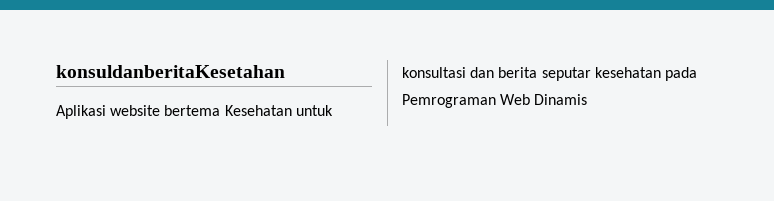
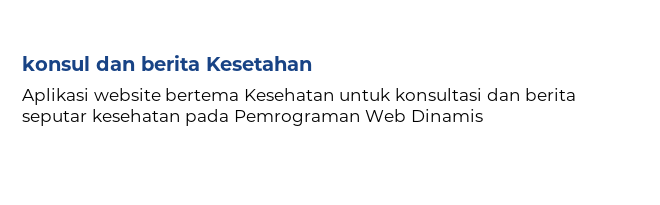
- konsuldanberitaKesetahan
+ konsul dan berita Kesetahan

